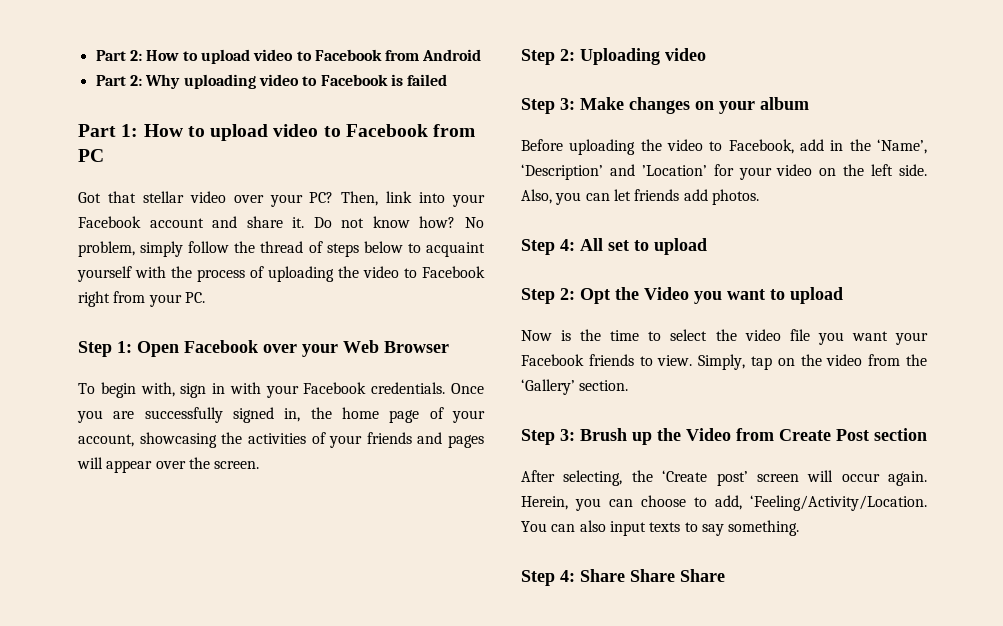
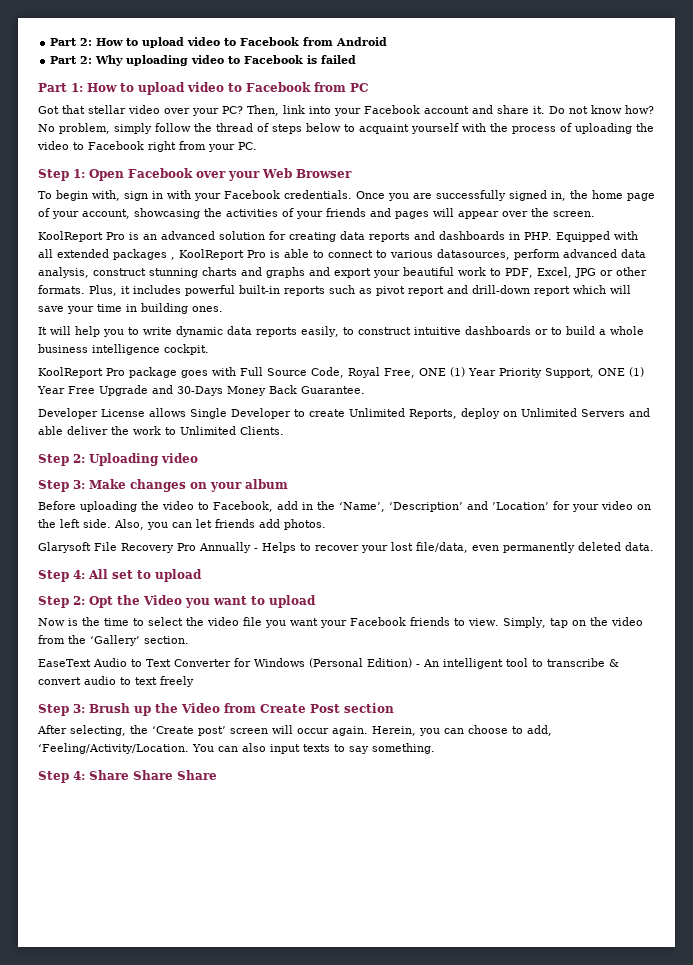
+ KoolReport Pro is an advanced solution for creating data reports and dashboards in PHP. Equipped with all extended packages , KoolReport Pro is able to connect to various datasources, perform advanced data analysis, construct stunning charts and graphs and export your beautiful work to PDF, Excel, JPG or other formats. Plus, it includes powerful built-in reports such as pivot report and drill-down report which will save your time in building ones.
+ It will help you to write dynamic data reports easily, to construct intuitive dashboards or to build a whole business intelligence cockpit.
+ KoolReport Pro package goes with Full Source Code, Royal Free, ONE (1) Year Priority Support, ONE (1) Year Free Upgrade and 30-Days Money Back Guarantee.
+ Developer License allows Single Developer to create Unlimited Reports, deploy on Unlimited Servers and able deliver the work to Unlimited Clients.
+ Glarysoft File Recovery Pro Annually - Helps to recover your lost file/data, even permanently deleted data.
+ EaseText Audio to Text Converter for Windows (Personal Edition) - An intelligent tool to transcribe & convert audio to text freely

